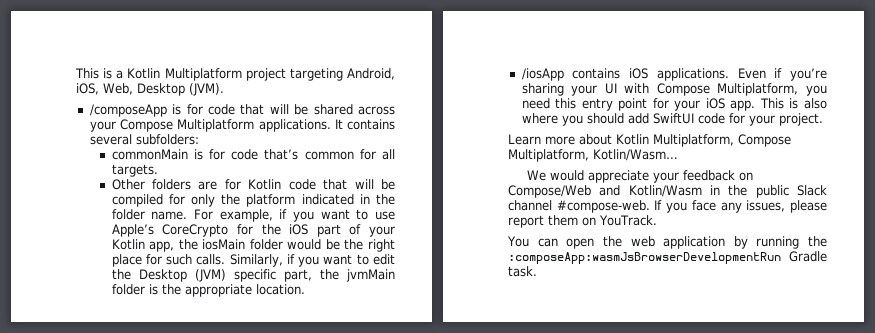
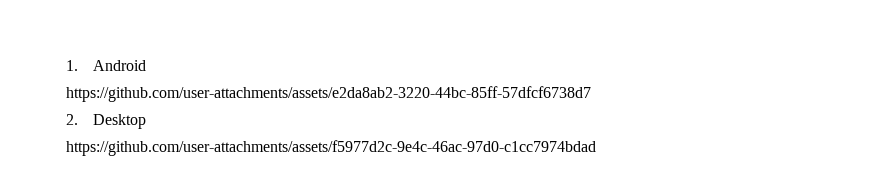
- This is a Kotlin Multiplatform project targeting Android, iOS, Web, Desktop (JVM).
- /composeApp is for code that will be shared across your Compose Multiplatform applications. It contains several subfolders:
- commonMain is for code that’s common for all targets.
- Other folders are for Kotlin code that will be compiled for only the platform indicated in the folder name. For example, if you want to use Apple’s CoreCrypto for the iOS part of your Kotlin app, the iosMain folder would be the right place for such calls. Similarly, if you want to edit the Desktop (JVM) specific part, the jvmMain folder is the appropriate location.
- /iosApp contains iOS applications. Even if you’re sharing your UI with Compose Multiplatform, you need this entry point for your iOS app. This is also where you should add SwiftUI code for your project.
- Learn more about Kotlin Multiplatform, Compose Multiplatform, Kotlin/Wasm…
- We would appreciate your feedback on Compose/Web and Kotlin/Wasm in the public Slack channel #compose-web. If you face any issues, please report them on YouTrack.
- You can open the web application by running the :composeApp:wasmJsBrowserDevelopmentRun Gradle task.
+ 1. Android
+ https://github.com/user-attachments/assets/e2da8ab2-3220-44bc-85ff-57dfcf6738d7
+ 2. Desktop
+ https://github.com/user-attachments/assets/f5977d2c-9e4c-46ac-97d0-c1cc7974bdad

